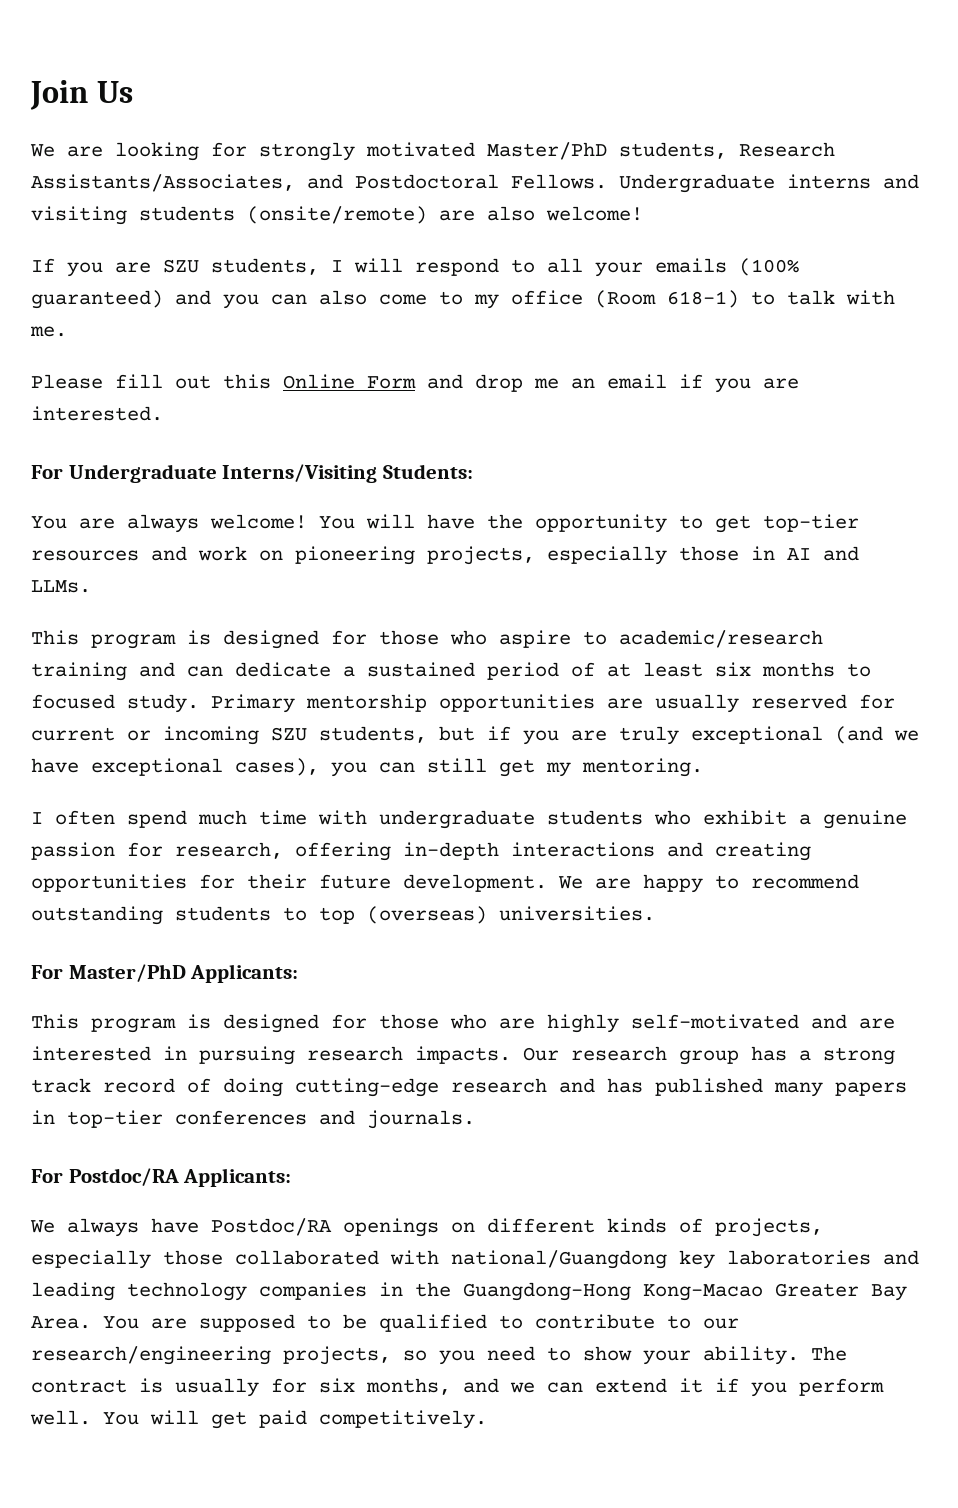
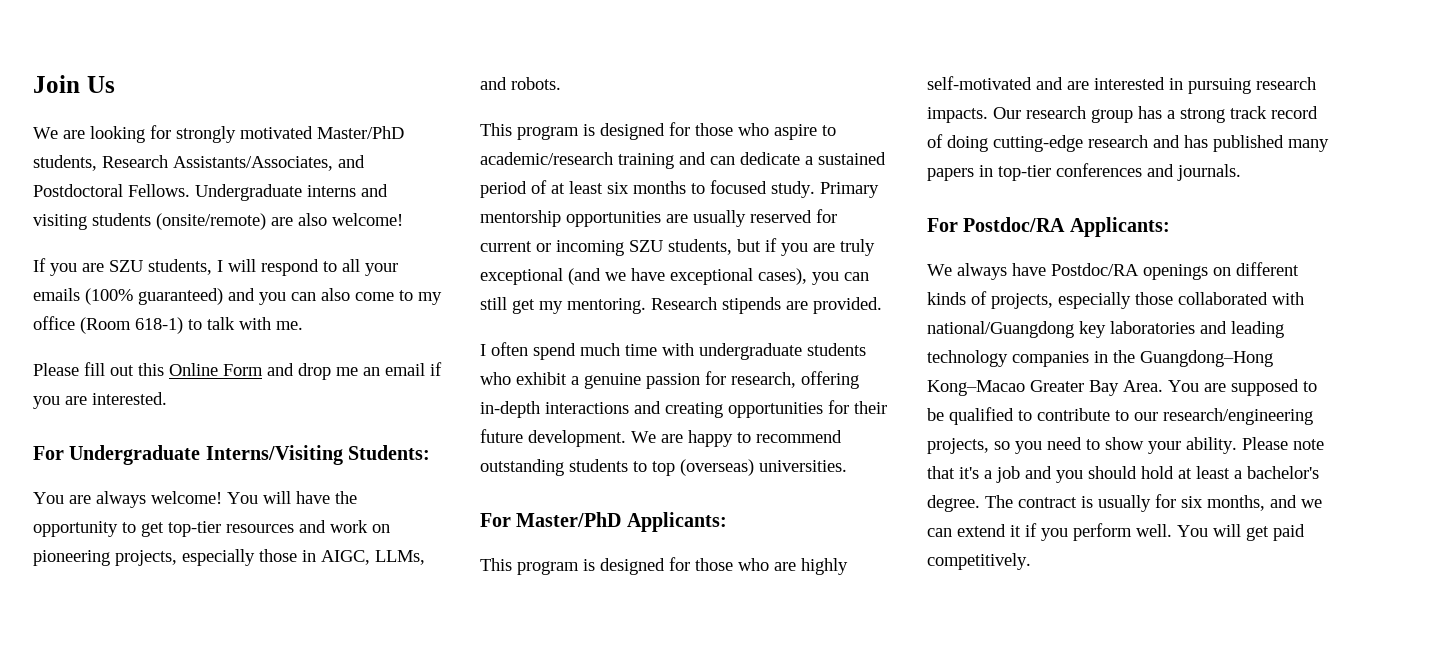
- You will have the opportunity to get top-tier resources and work on pioneering projects, especially those in AI and LLMs.
+ You will have the opportunity to get top-tier resources and work on pioneering projects, especially those in AIGC, LLMs, and robots.
+ Research stipends are provided.
+ Please note that it's a job and you should hold at least a bachelor's degree.

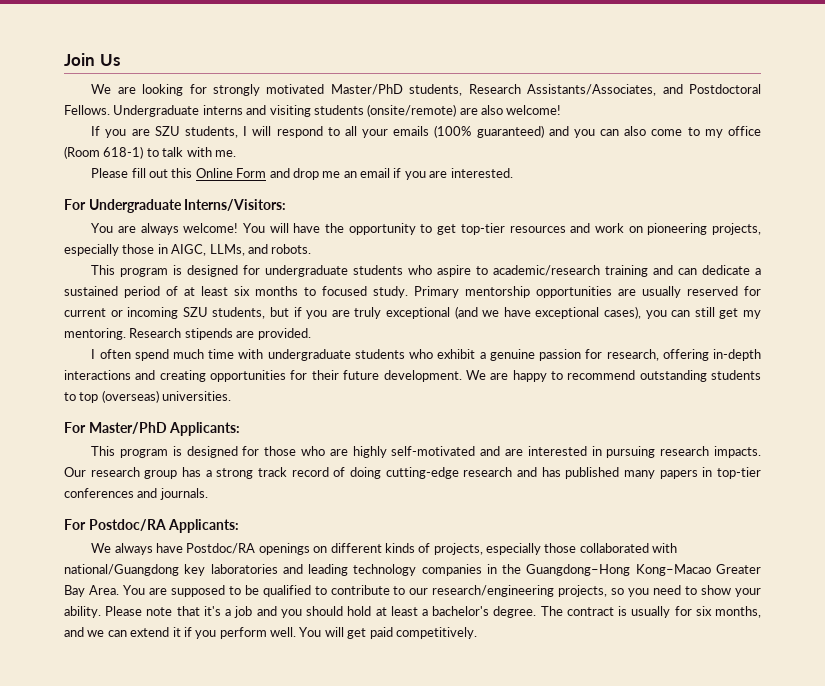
- For Undergraduate Interns/Visiting Students:
+ For Undergraduate Interns/Visitors:
- This program is designed for those who aspire to academic/research training and can dedicate a sustained period of at least six months to focused study.
+ This program is designed for undergraduate students who aspire to academic/research training and can dedicate a sustained period of at least six months to focused study.

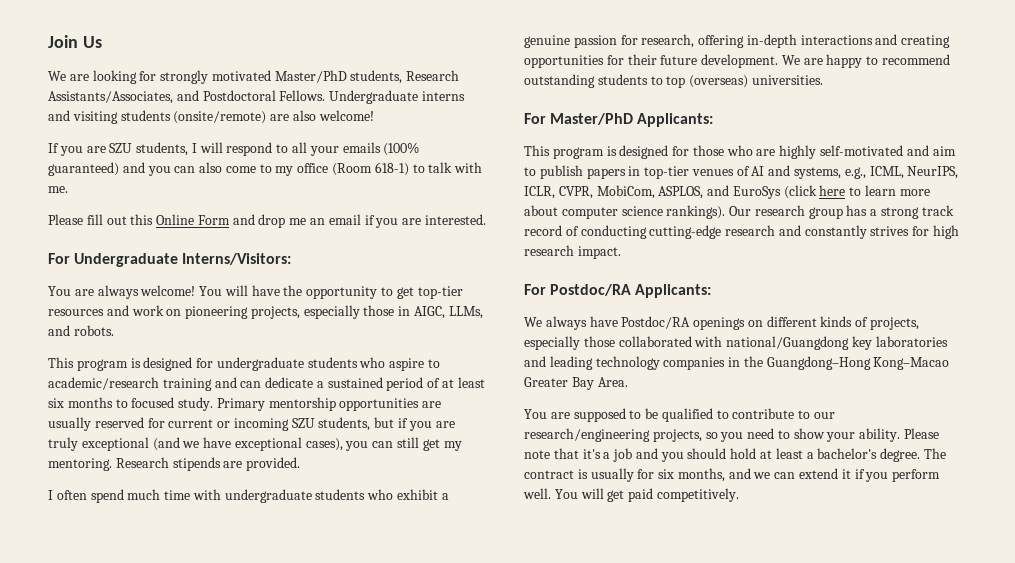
- This program is designed for those who are highly self-motivated and are interested in pursuing research impacts.
+ This program is designed for those who are highly self-motivated and aim to publish papers in top-tier venues of AI and systems, e.g., ICML, NeurIPS, ICLR, CVPR, MobiCom, ASPLOS, and EuroSys (click here to learn more about computer science rankings).
- Our research group has a strong track record of doing cutting-edge research and has published many papers in top-tier conferences and journals.
+ Our research group has a strong track record of conducting cutting-edge research and constantly strives for high research impact.
- We always have Postdoc/RA openings on different kinds of projects, especially those collaborated with national/Guangdong key laboratories and leading technology companies in the Guangdong–Hong Kong–Macao Greater Bay Area. You are supposed to be qualified to contribute to our research/engineering projects, so you need to show your ability.
+ We always have Postdoc/RA openings on different kinds of projects, especially those collaborated with national/Guangdong key laboratories and leading technology companies in the Guangdong–Hong Kong–Macao Greater Bay Area.
+ You are supposed to be qualified to contribute to our research/engineering projects, so you need to show your ability.

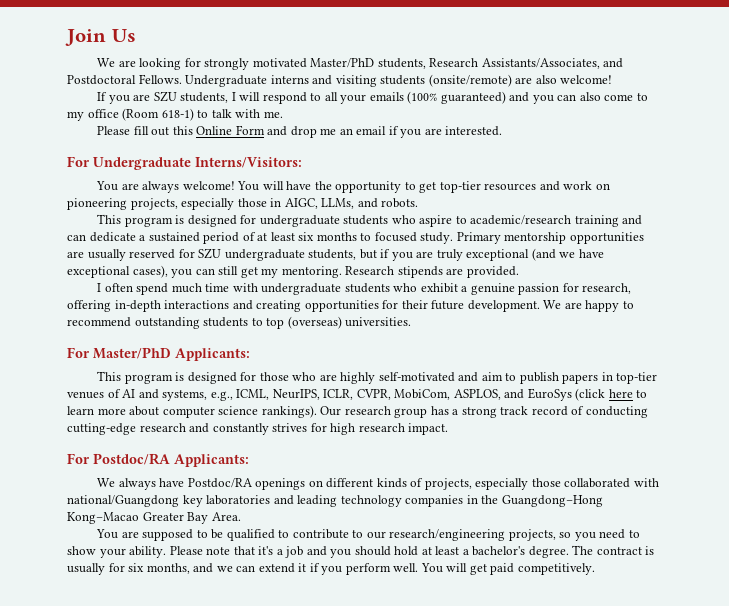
- Primary mentorship opportunities are usually reserved for current or incoming SZU students, but if you are truly exceptional (and we have exceptional cases), you can still get my mentoring.
+ Primary mentorship opportunities are usually reserved for SZU undergraduate students, but if you are truly exceptional (and we have exceptional cases), you can still get my mentoring.

